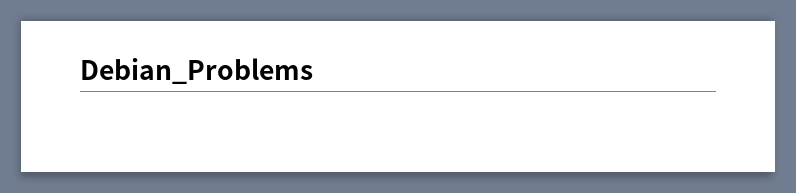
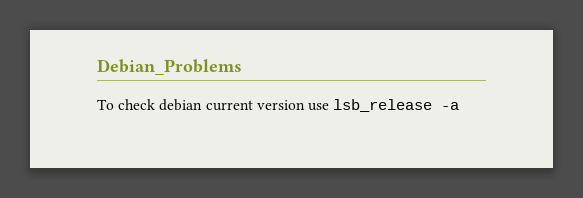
+ To check debian current version use lsb_release -a

